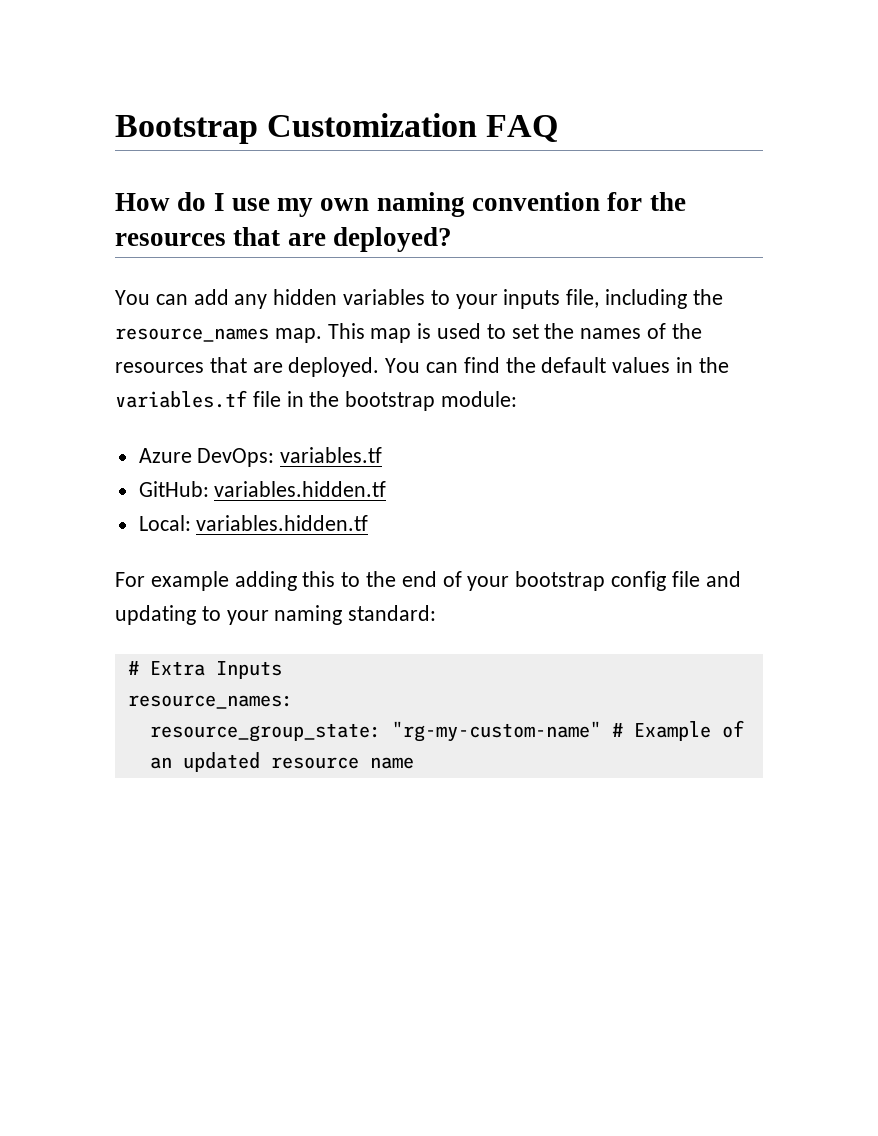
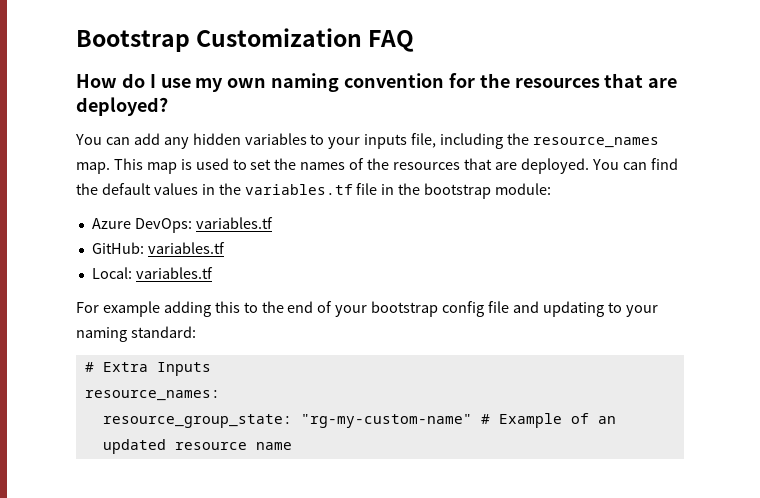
- GitHub: variables.hidden.tf
+ GitHub: variables.tf
- Local: variables.hidden.tf
+ Local: variables.tf

